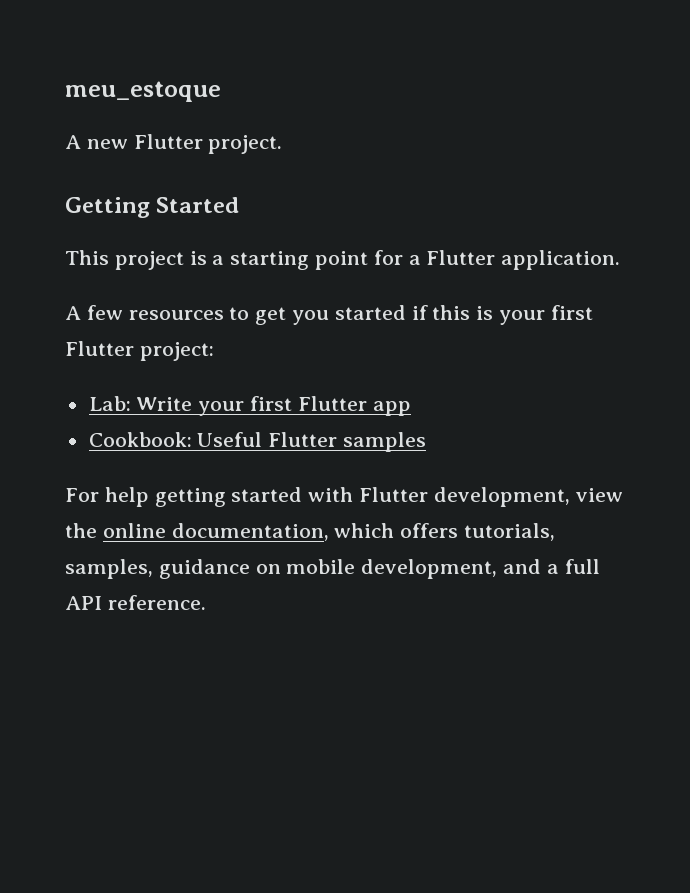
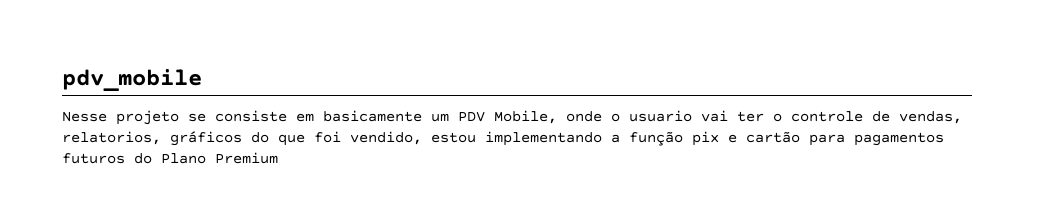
- meu_estoque
- A new Flutter project.
- Getting Started
- This project is a starting point for a Flutter application.
- A few resources to get you started if this is your first Flutter project:
- Lab: Write your first Flutter app
- Cookbook: Useful Flutter samples
- For help getting started with Flutter development, view the online documentation, which offers tutorials, samples, guidance on mobile development, and a full API reference.
+ pdv_mobile
+ Nesse projeto se consiste em basicamente um PDV Mobile, onde o usuario vai ter o controle de vendas, relatorios, gráficos do que foi vendido, estou implementando a função pix e cartão para pagamentos futuros do Plano Premium

